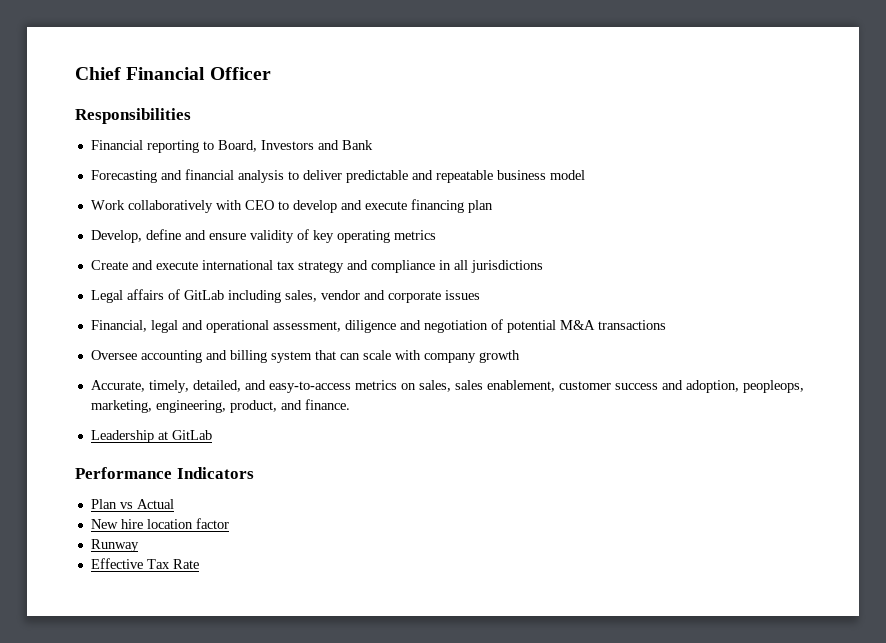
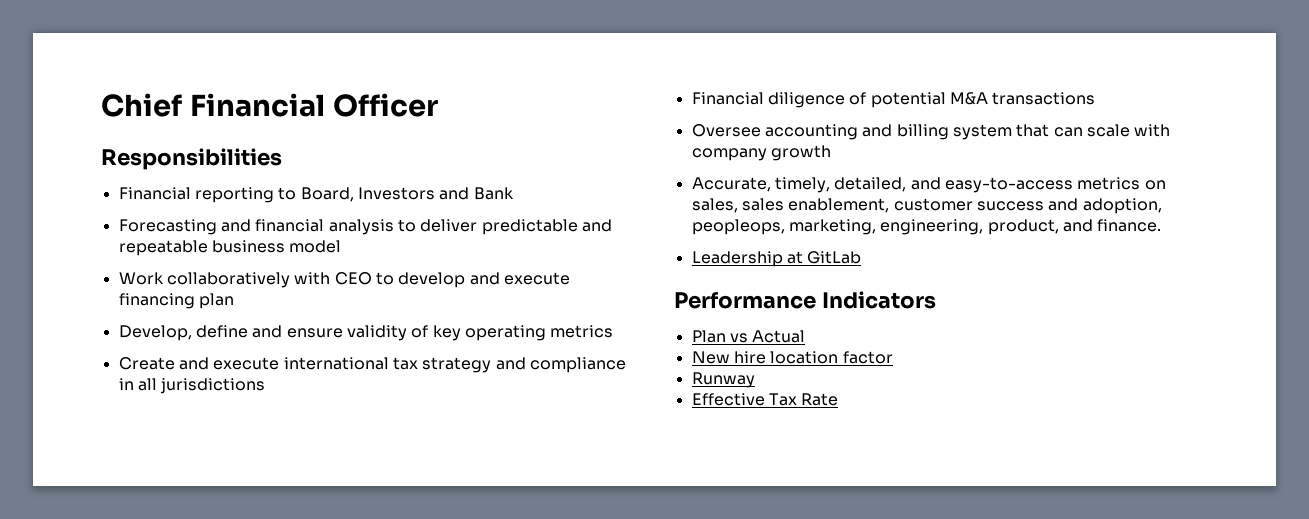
- Legal affairs of GitLab including sales, vendor and corporate issues
- Financial, legal and operational assessment, diligence and negotiation of potential M&A transactions
+ Financial diligence of potential M&A transactions

